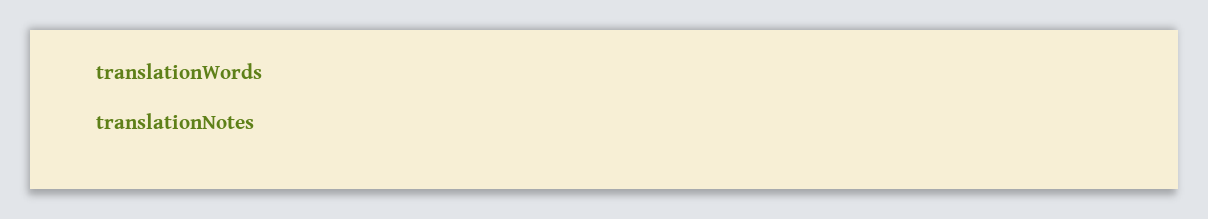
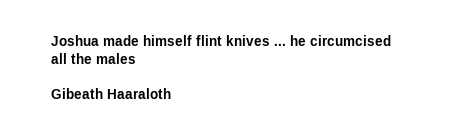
- translationWords
- translationNotes
+ Joshua made himself flint knives ... he circumcised all the males
+ Gibeath Haaraloth

